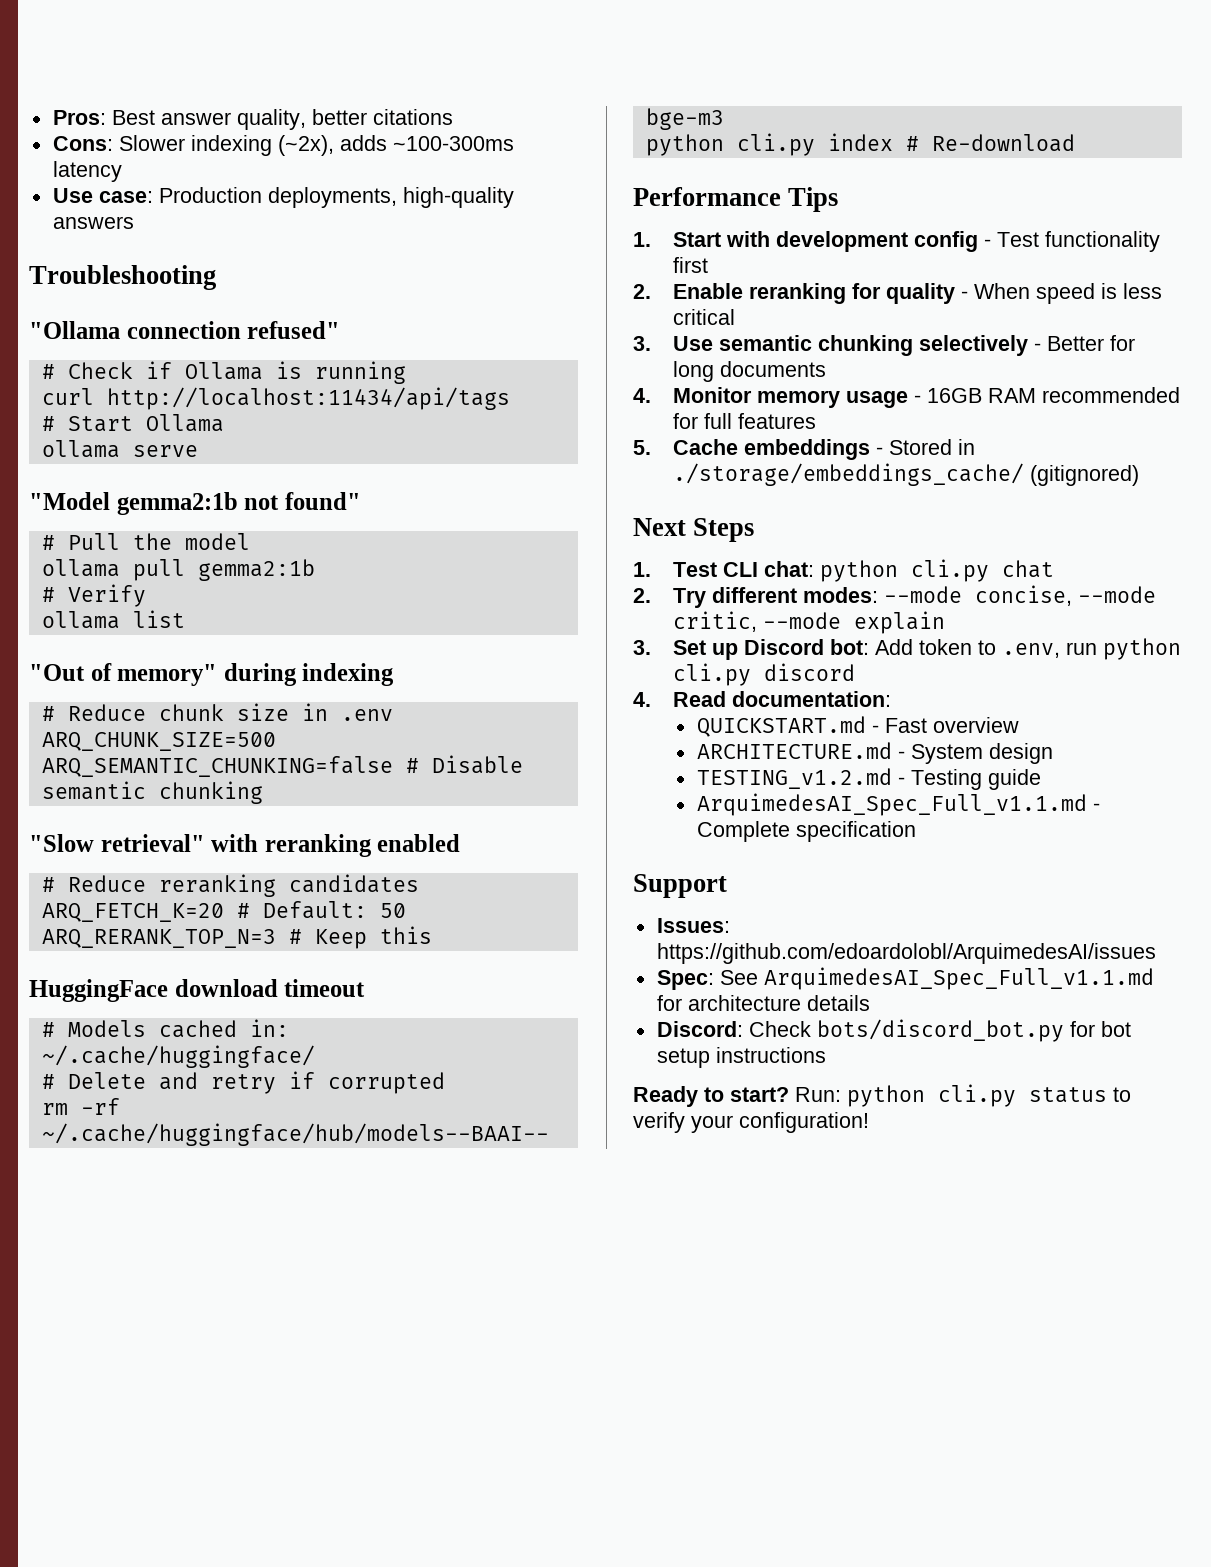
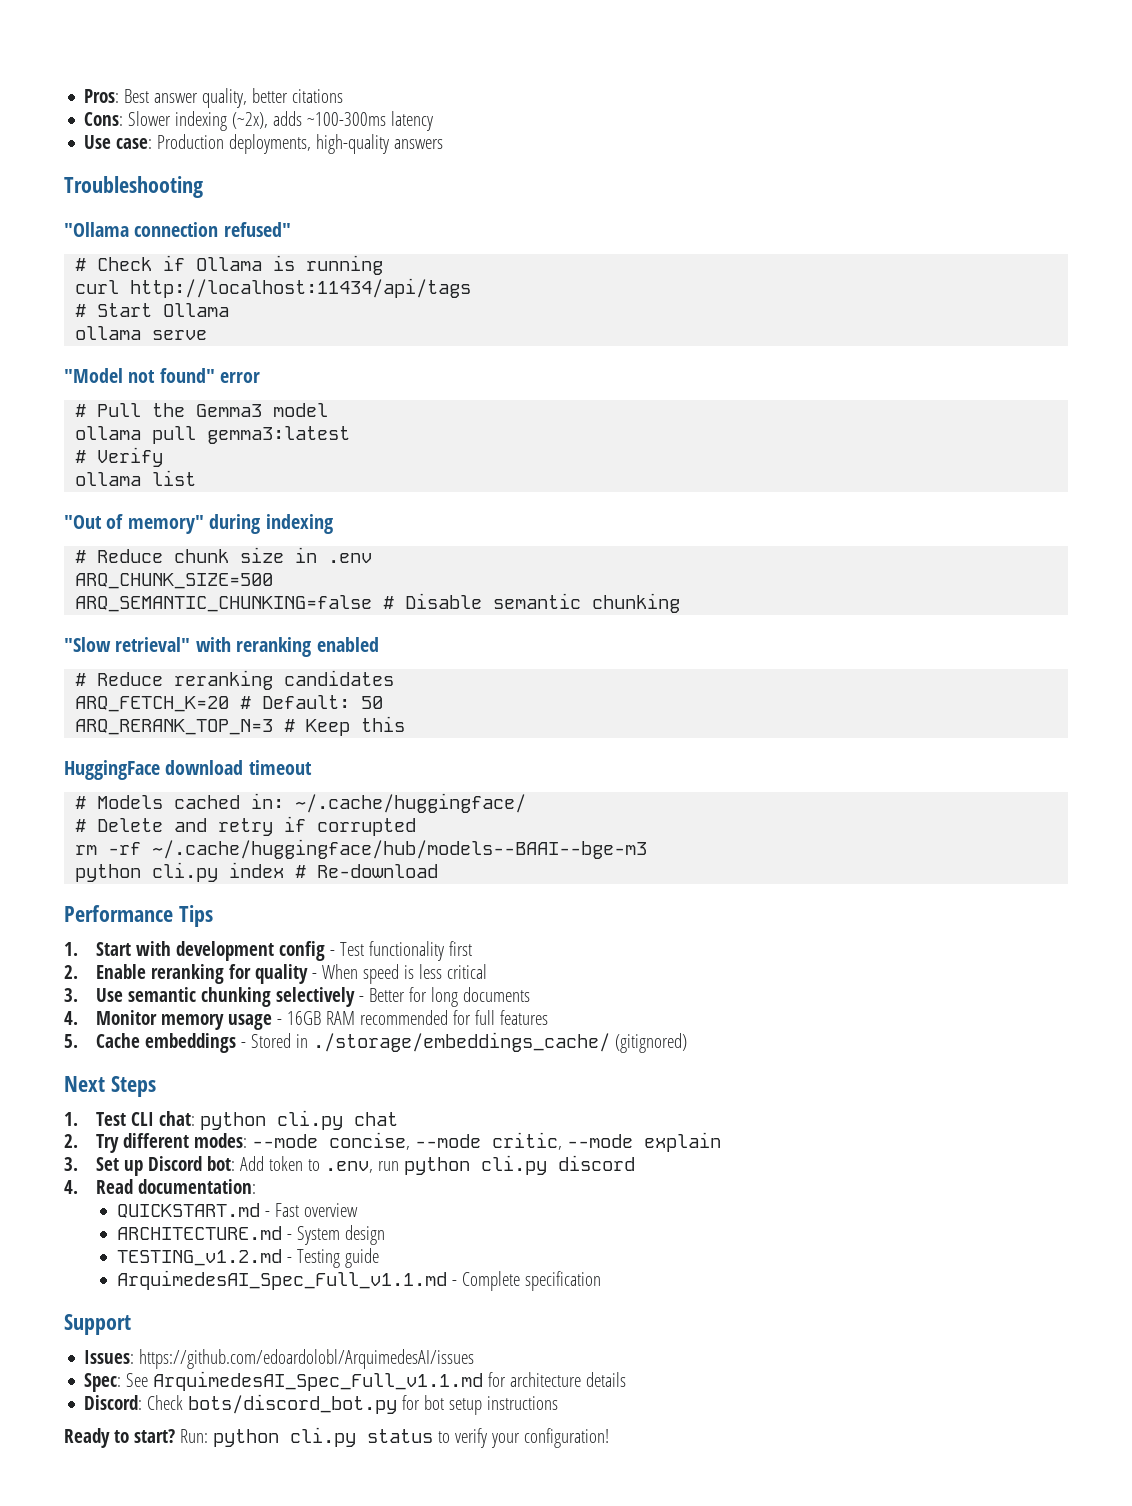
- "Model gemma2:1b not found"
+ "Model not found" error
- # Pull the model
+ # Pull the Gemma3 model
- ollama pull gemma2:1b
+ ollama pull gemma3:latest

